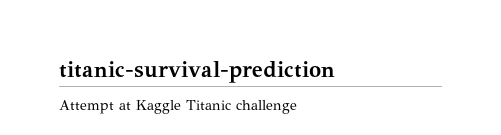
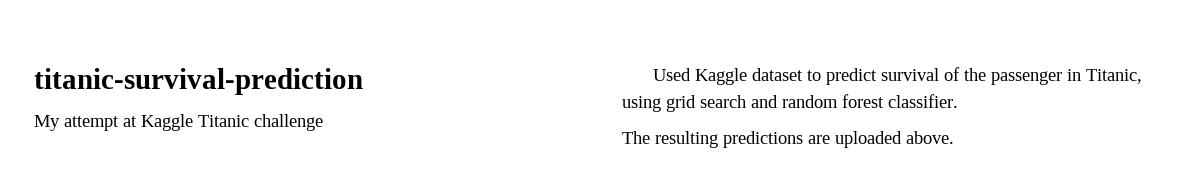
- Attempt at Kaggle Titanic challenge
+ My attempt at Kaggle Titanic challenge
+ Used Kaggle dataset to predict survival of the passenger in Titanic, using grid search and random forest classifier.
+ The resulting predictions are uploaded above.

